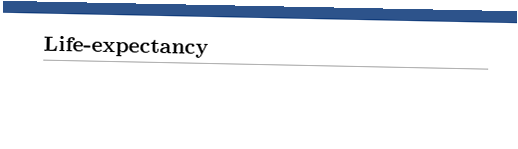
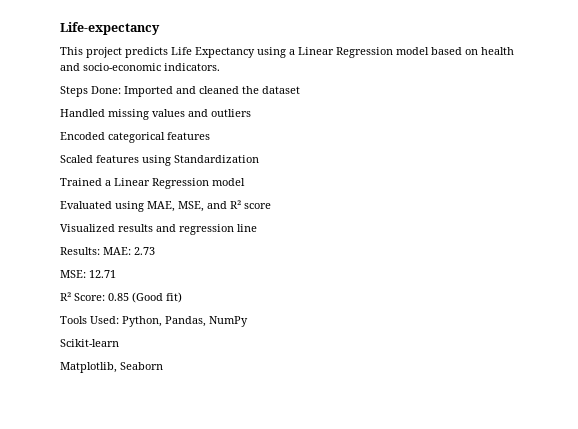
+ This project predicts Life Expectancy using a Linear Regression model based on health and socio-economic indicators.
+ Steps Done: Imported and cleaned the dataset
+ Handled missing values and outliers
+ Encoded categorical features
+ Scaled features using Standardization
+ Trained a Linear Regression model
+ Evaluated using MAE, MSE, and R² score
+ Visualized results and regression line
+ Results: MAE: 2.73
+ MSE: 12.71
+ R² Score: 0.85 (Good fit)
+ Tools Used: Python, Pandas, NumPy
+ Scikit-learn
+ Matplotlib, Seaborn

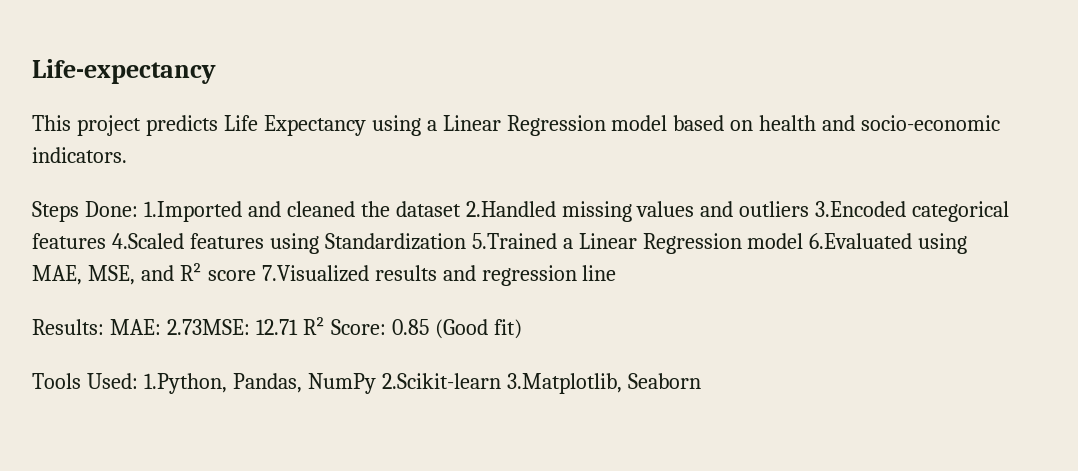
- Steps Done: Imported and cleaned the dataset
- Handled missing values and outliers
- Encoded categorical features
- Scaled features using Standardization
- Trained a Linear Regression model
- Evaluated using MAE, MSE, and R² score
- Visualized results and regression line
+ Steps Done: 1.Imported and cleaned the dataset 2.Handled missing values and outliers 3.Encoded categorical features 4.Scaled features using Standardization 5.Trained a Linear Regression model 6.Evaluated using MAE, MSE, and R² score 7.Visualized results and regression line
- Results: MAE: 2.73
- MSE: 12.71
- R² Score: 0.85 (Good fit)
+ Results: MAE: 2.73MSE: 12.71 R² Score: 0.85 (Good fit)
- Tools Used: Python, Pandas, NumPy
- Scikit-learn
- Matplotlib, Seaborn
+ Tools Used: 1.Python, Pandas, NumPy 2.Scikit-learn 3.Matplotlib, Seaborn

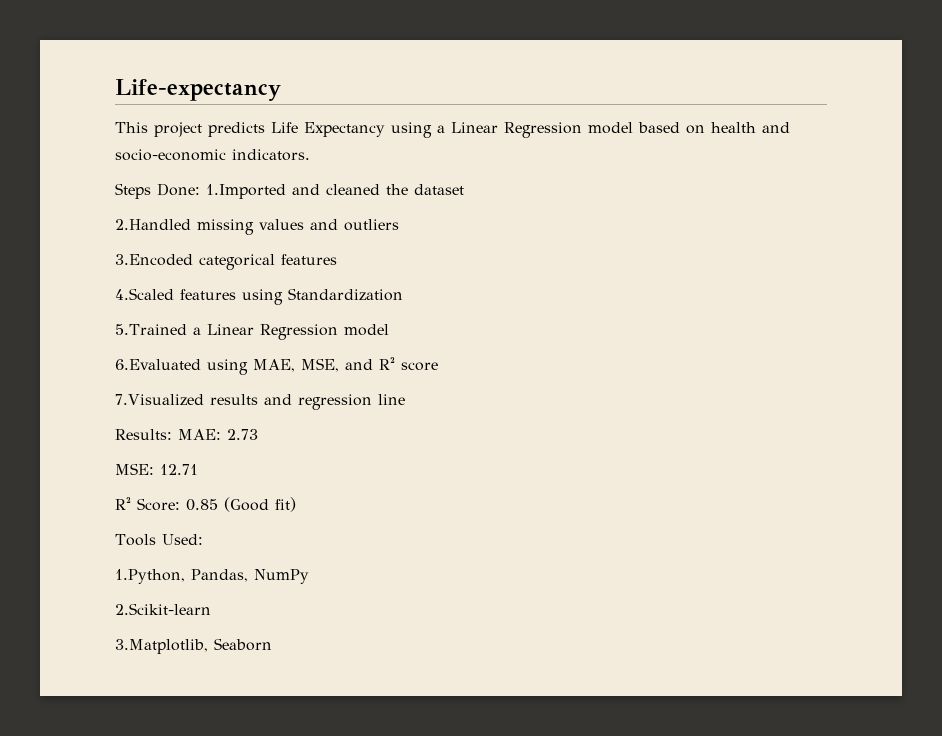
- Steps Done: 1.Imported and cleaned the dataset 2.Handled missing values and outliers 3.Encoded categorical features 4.Scaled features using Standardization 5.Trained a Linear Regression model 6.Evaluated using MAE, MSE, and R² score 7.Visualized results and regression line
+ Steps Done: 1.Imported and cleaned the dataset
+ 2.Handled missing values and outliers
+ 3.Encoded categorical features
+ 4.Scaled features using Standardization
+ 5.Trained a Linear Regression model
+ 6.Evaluated using MAE, MSE, and R² score
+ 7.Visualized results and regression line
- Results: MAE: 2.73MSE: 12.71 R² Score: 0.85 (Good fit)
+ Results: MAE: 2.73
+ MSE: 12.71
+ R² Score: 0.85 (Good fit)
- Tools Used: 1.Python, Pandas, NumPy 2.Scikit-learn 3.Matplotlib, Seaborn
+ Tools Used:
+ 1.Python, Pandas, NumPy
+ 2.Scikit-learn
+ 3.Matplotlib, Seaborn

